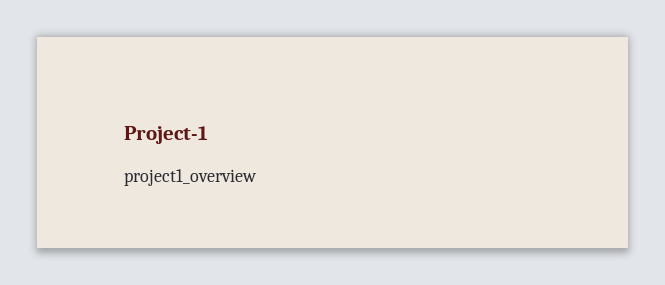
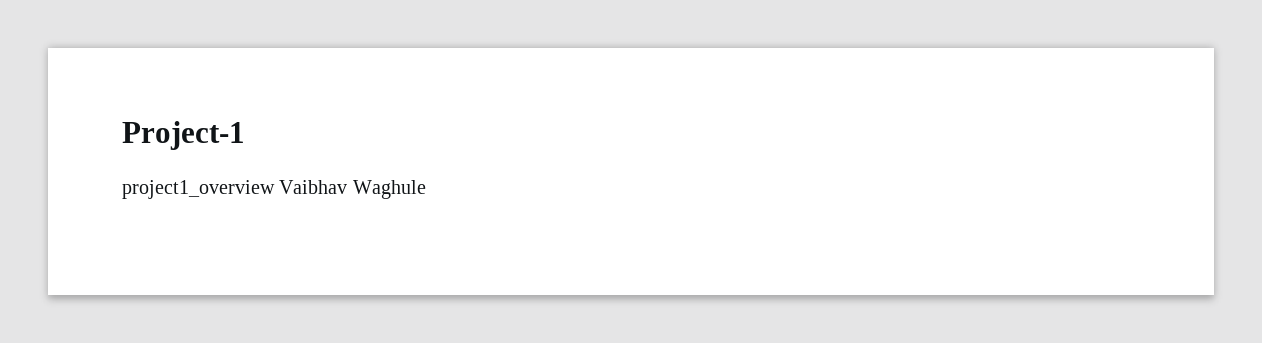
- project1_overview
+ project1_overview Vaibhav Waghule

